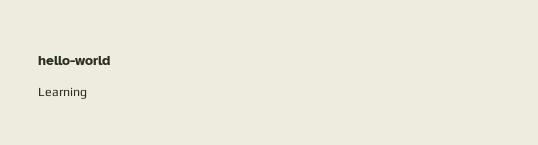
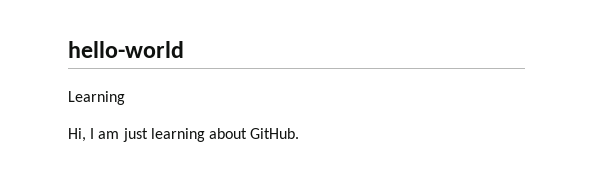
+ Hi, I am just learning about GitHub.

